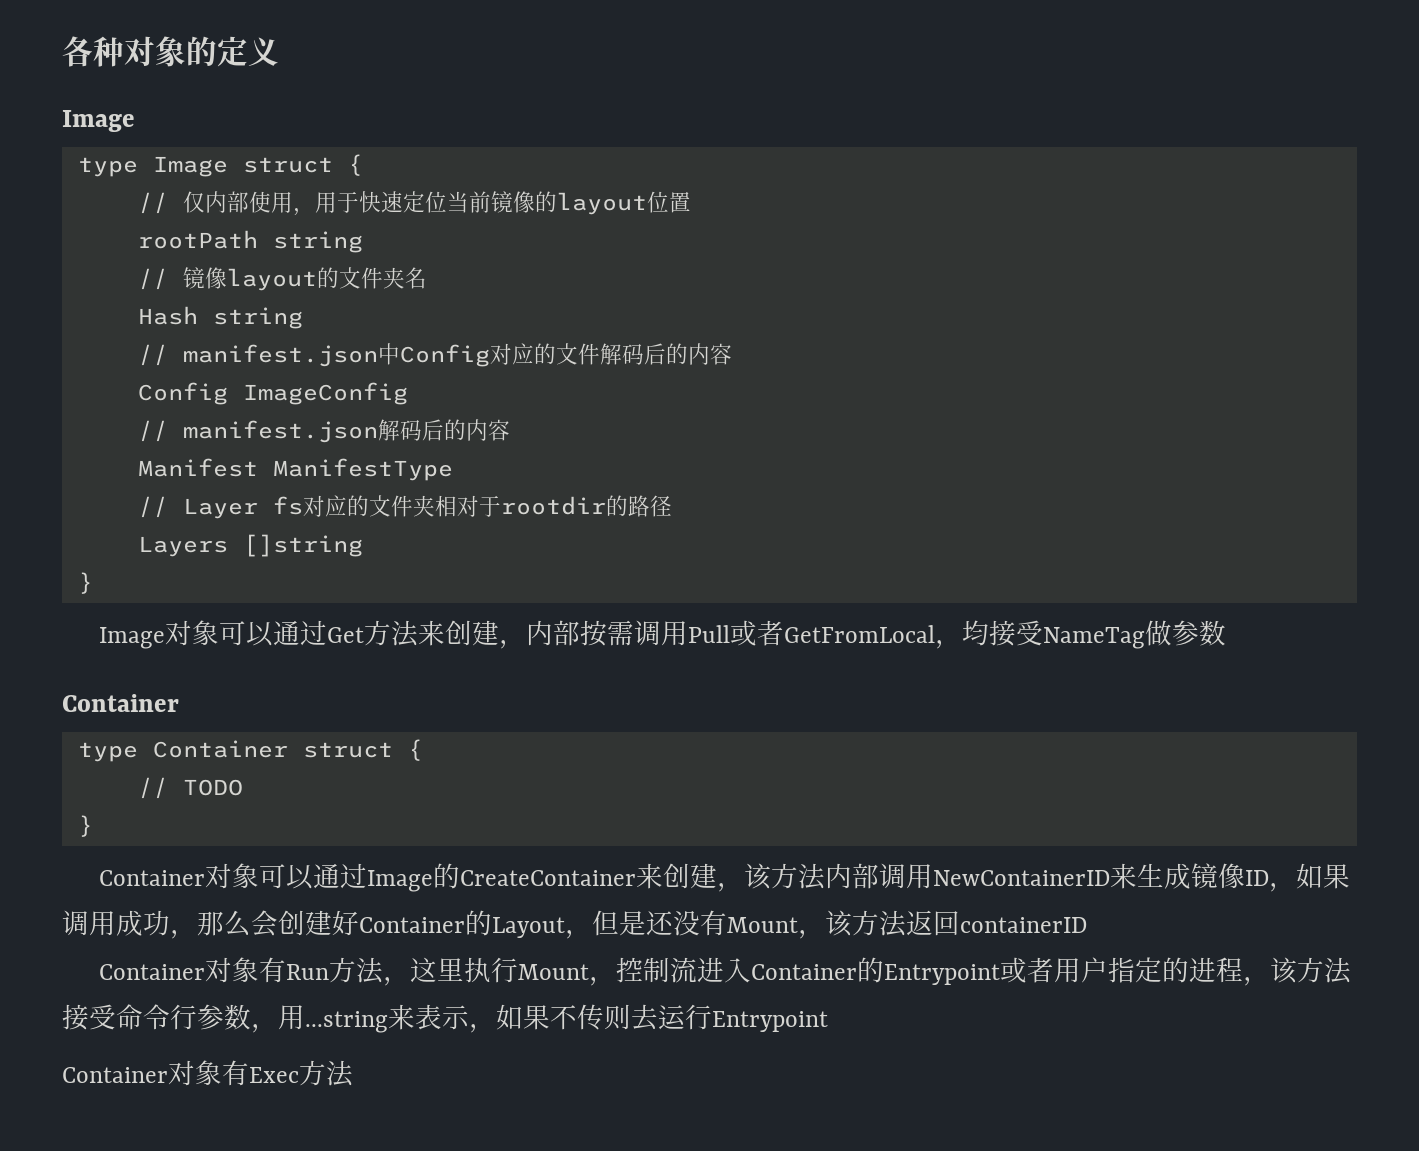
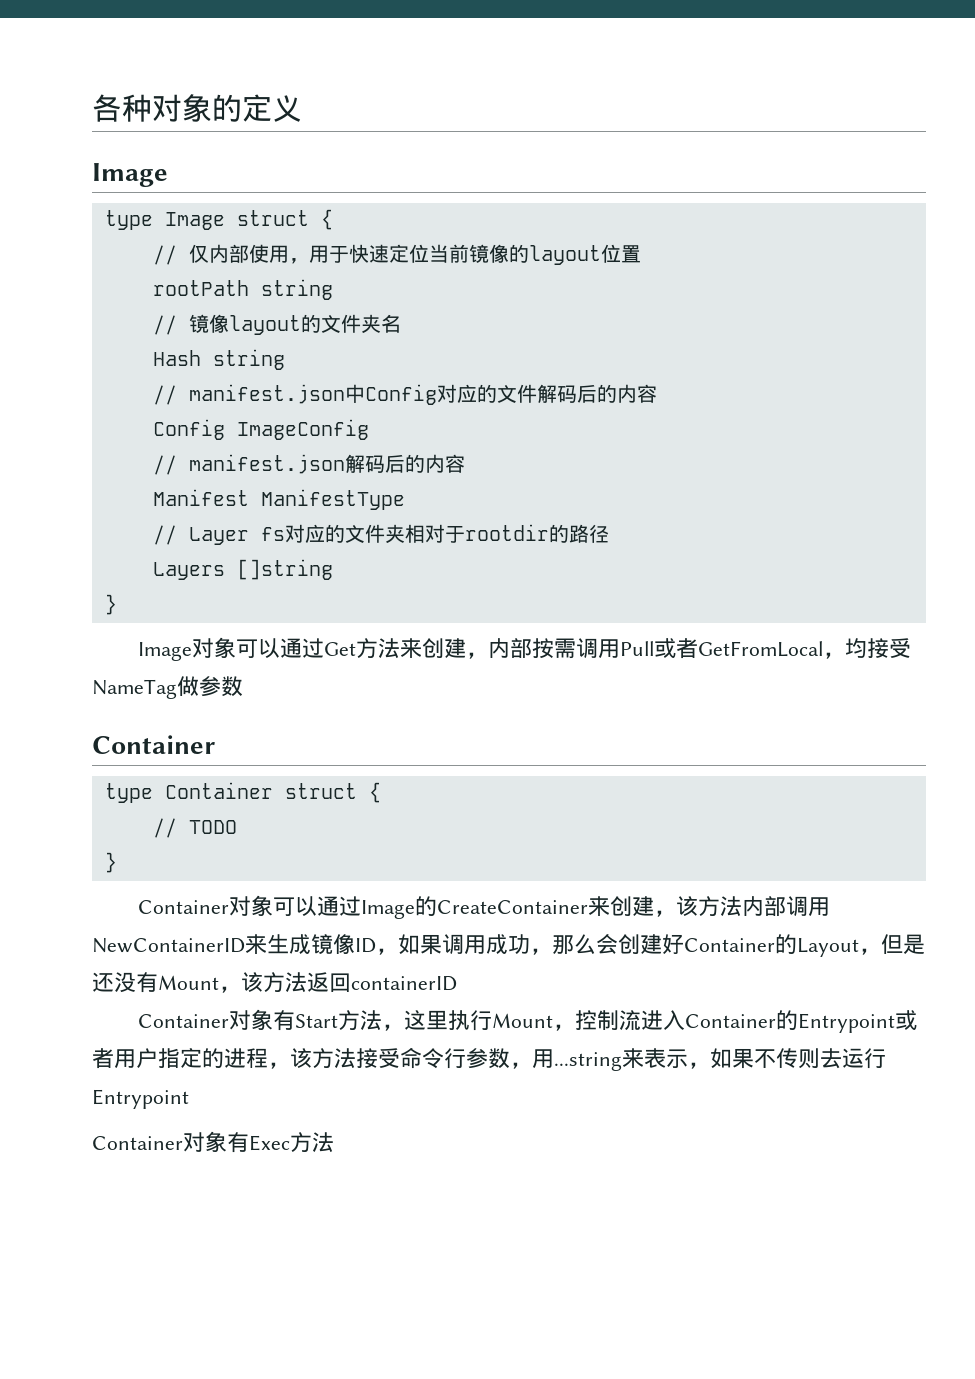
- Container对象有Run方法，这里执行Mount，控制流进入Container的Entrypoint或者用户指定的进程，该方法接受命令行参数，用...string来表示，如果不传则去运行Entrypoint
+ Container对象有Start方法，这里执行Mount，控制流进入Container的Entrypoint或者用户指定的进程，该方法接受命令行参数，用...string来表示，如果不传则去运行Entrypoint

